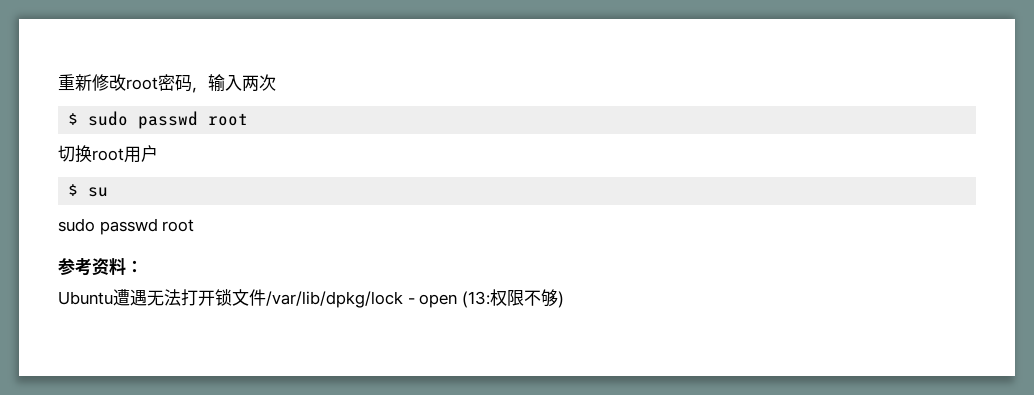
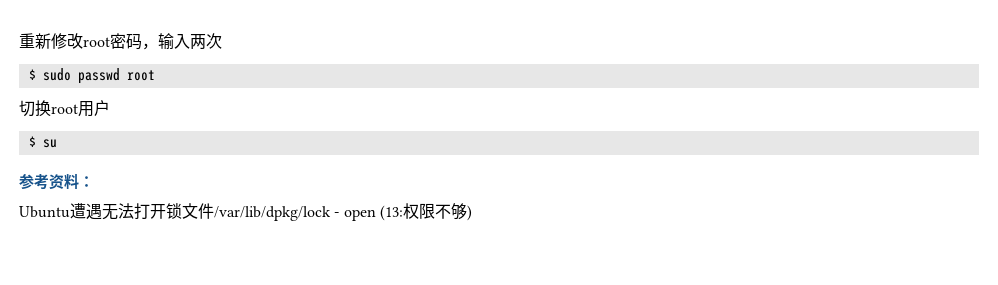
  $ su
- sudo passwd root

